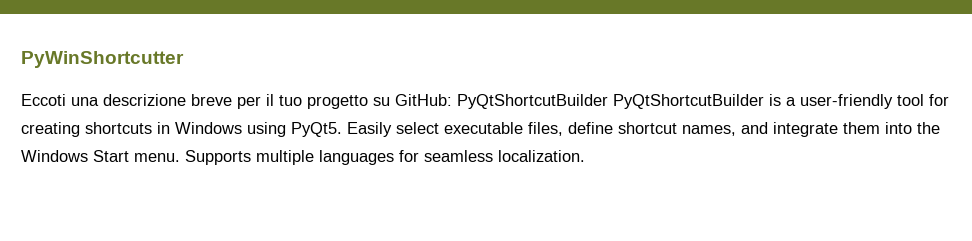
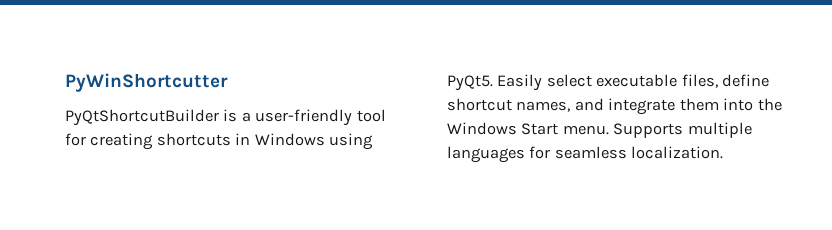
- Eccoti una descrizione breve per il tuo progetto su GitHub: PyQtShortcutBuilder PyQtShortcutBuilder is a user-friendly tool for creating shortcuts in Windows using PyQt5.
+ PyQtShortcutBuilder is a user-friendly tool for creating shortcuts in Windows using PyQt5.

